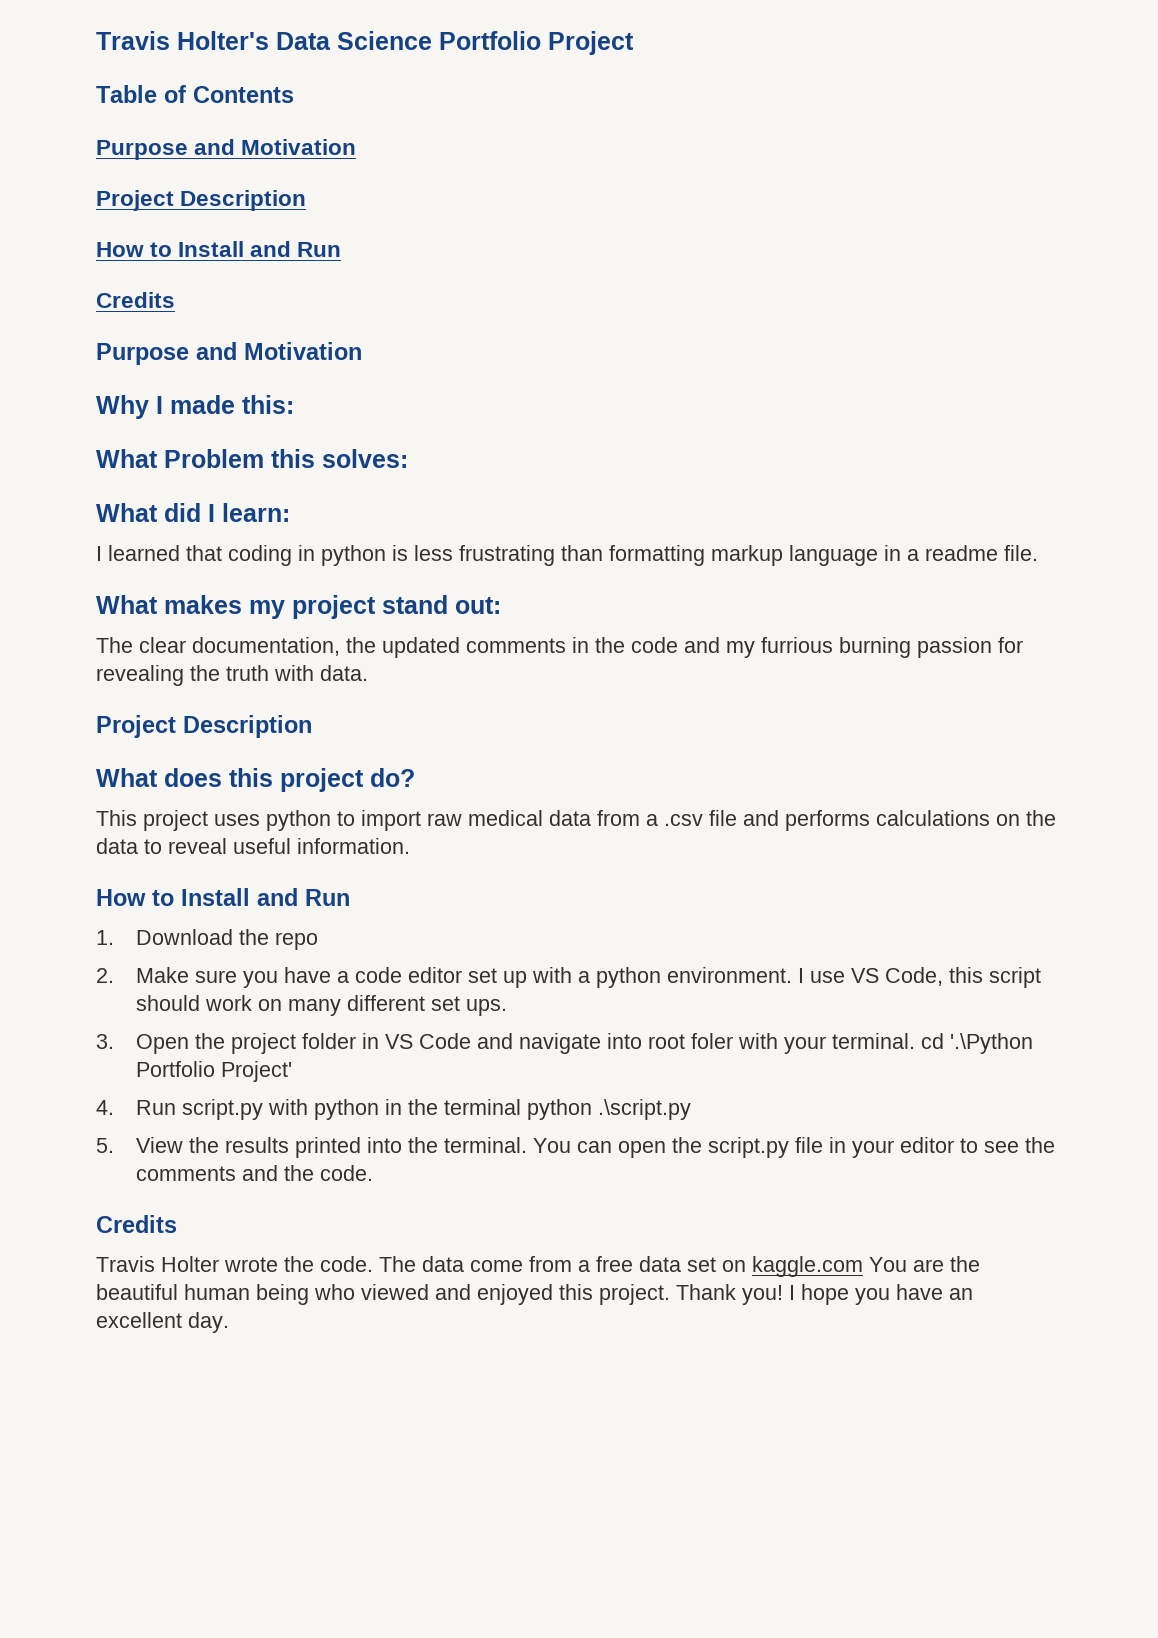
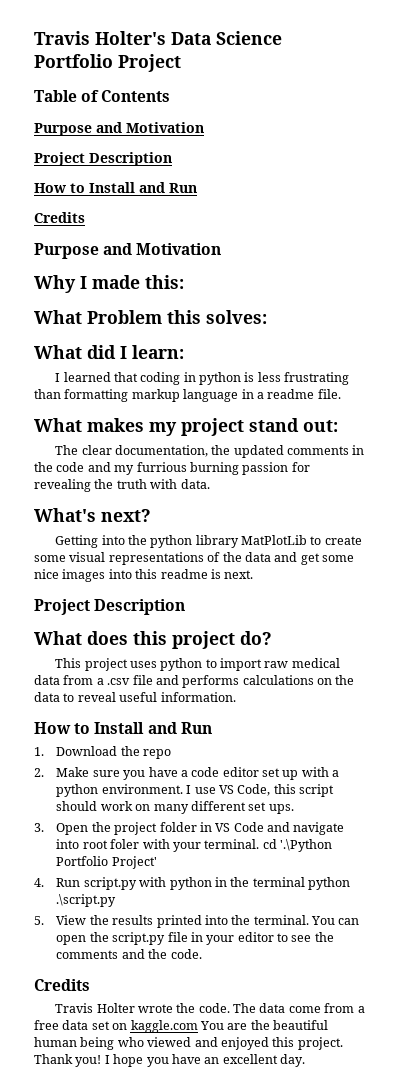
+ What's next?
+ Getting into the python library MatPlotLib to create some visual representations of the data and get some nice images into this readme is next.

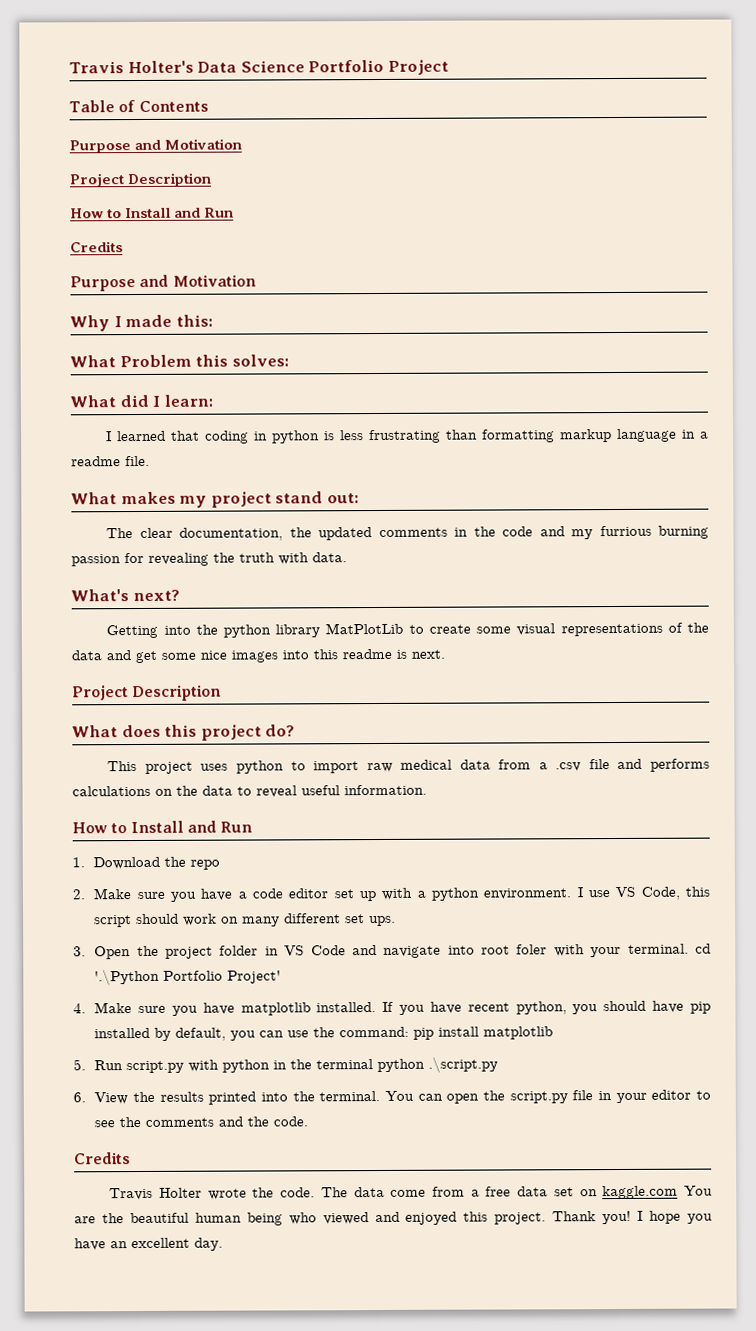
- 4. Run script.py with python in the terminal python .\script.py
+ 4. Make sure you have matplotlib installed. If you have recent python, you should have pip installed by default, you can use the command: pip install matplotlib
+ 5. Run script.py with python in the terminal python .\script.py
- 5. View the results printed into the terminal.
+ 6. View the results printed into the terminal.

